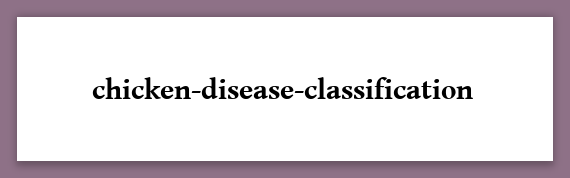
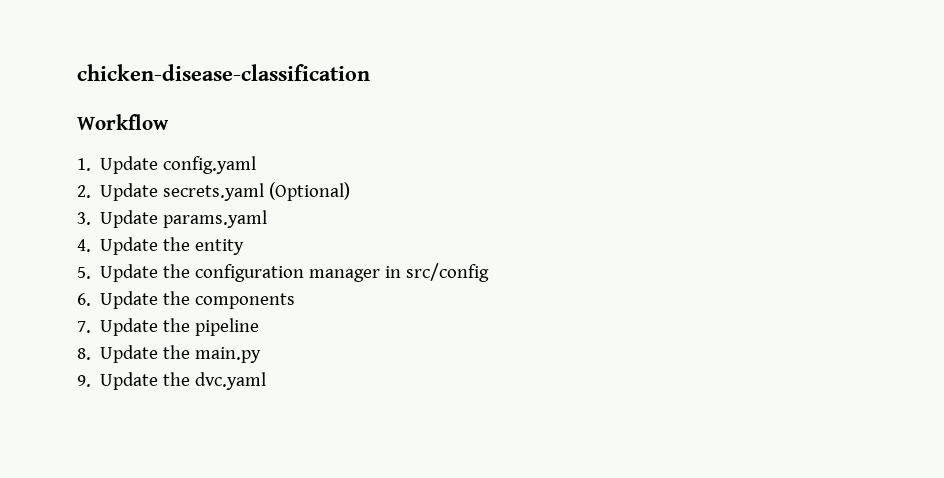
+ Workflow
+ 1. Update config.yaml
+ 2. Update secrets.yaml (Optional)
+ 3. Update params.yaml
+ 4. Update the entity
+ 5. Update the configuration manager in src/config
+ 6. Update the components
+ 7. Update the pipeline
+ 8. Update the main.py
+ 9. Update the dvc.yaml

